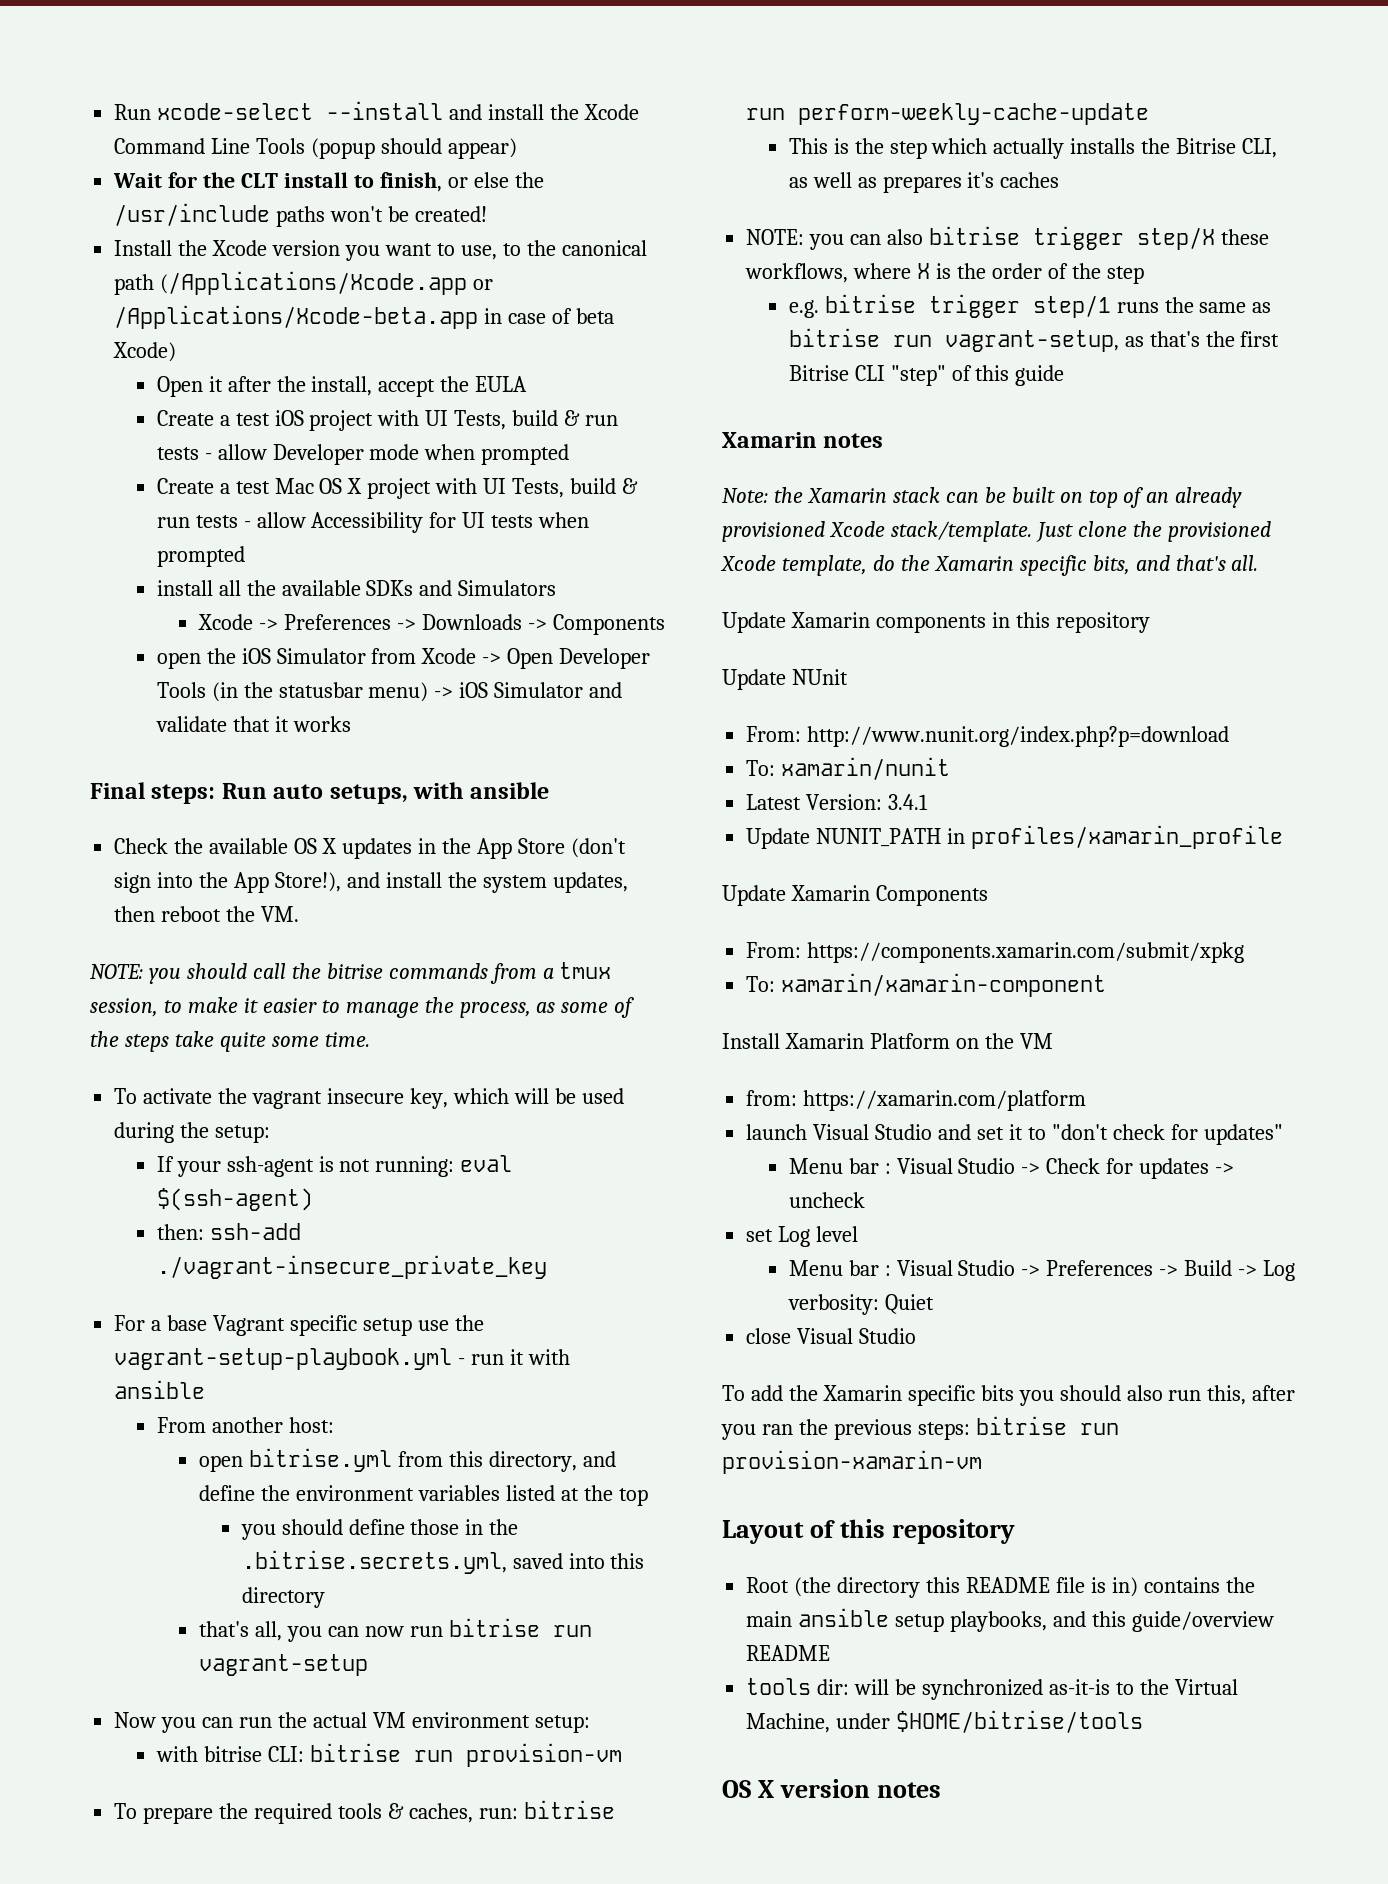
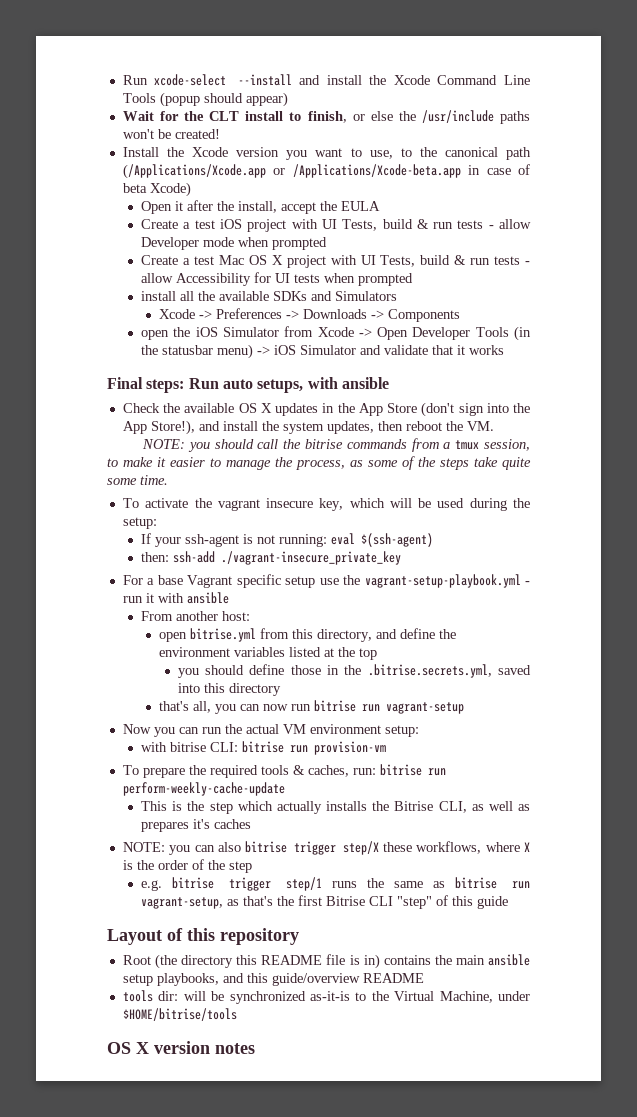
- Xamarin notes
- Note: the Xamarin stack can be built on top of an already provisioned Xcode stack/template. Just clone the provisioned Xcode template, do the Xamarin specific bits, and that's all.
- Update Xamarin components in this repository
- Update NUnit
- From: http://www.nunit.org/index.php?p=download
- To: xamarin/nunit
- Latest Version: 3.4.1
- Update NUNIT_PATH in profiles/xamarin_profile
- Update Xamarin Components
- From: https://components.xamarin.com/submit/xpkg
- To: xamarin/xamarin-component
- Install Xamarin Platform on the VM
- from: https://xamarin.com/platform
- launch Visual Studio and set it to "don't check for updates"
- Menu bar : Visual Studio -> Check for updates -> uncheck
- set Log level
- Menu bar : Visual Studio -> Preferences -> Build -> Log verbosity: Quiet
- close Visual Studio
- To add the Xamarin specific bits you should also run this, after you ran the previous steps: bitrise run provision-xamarin-vm

